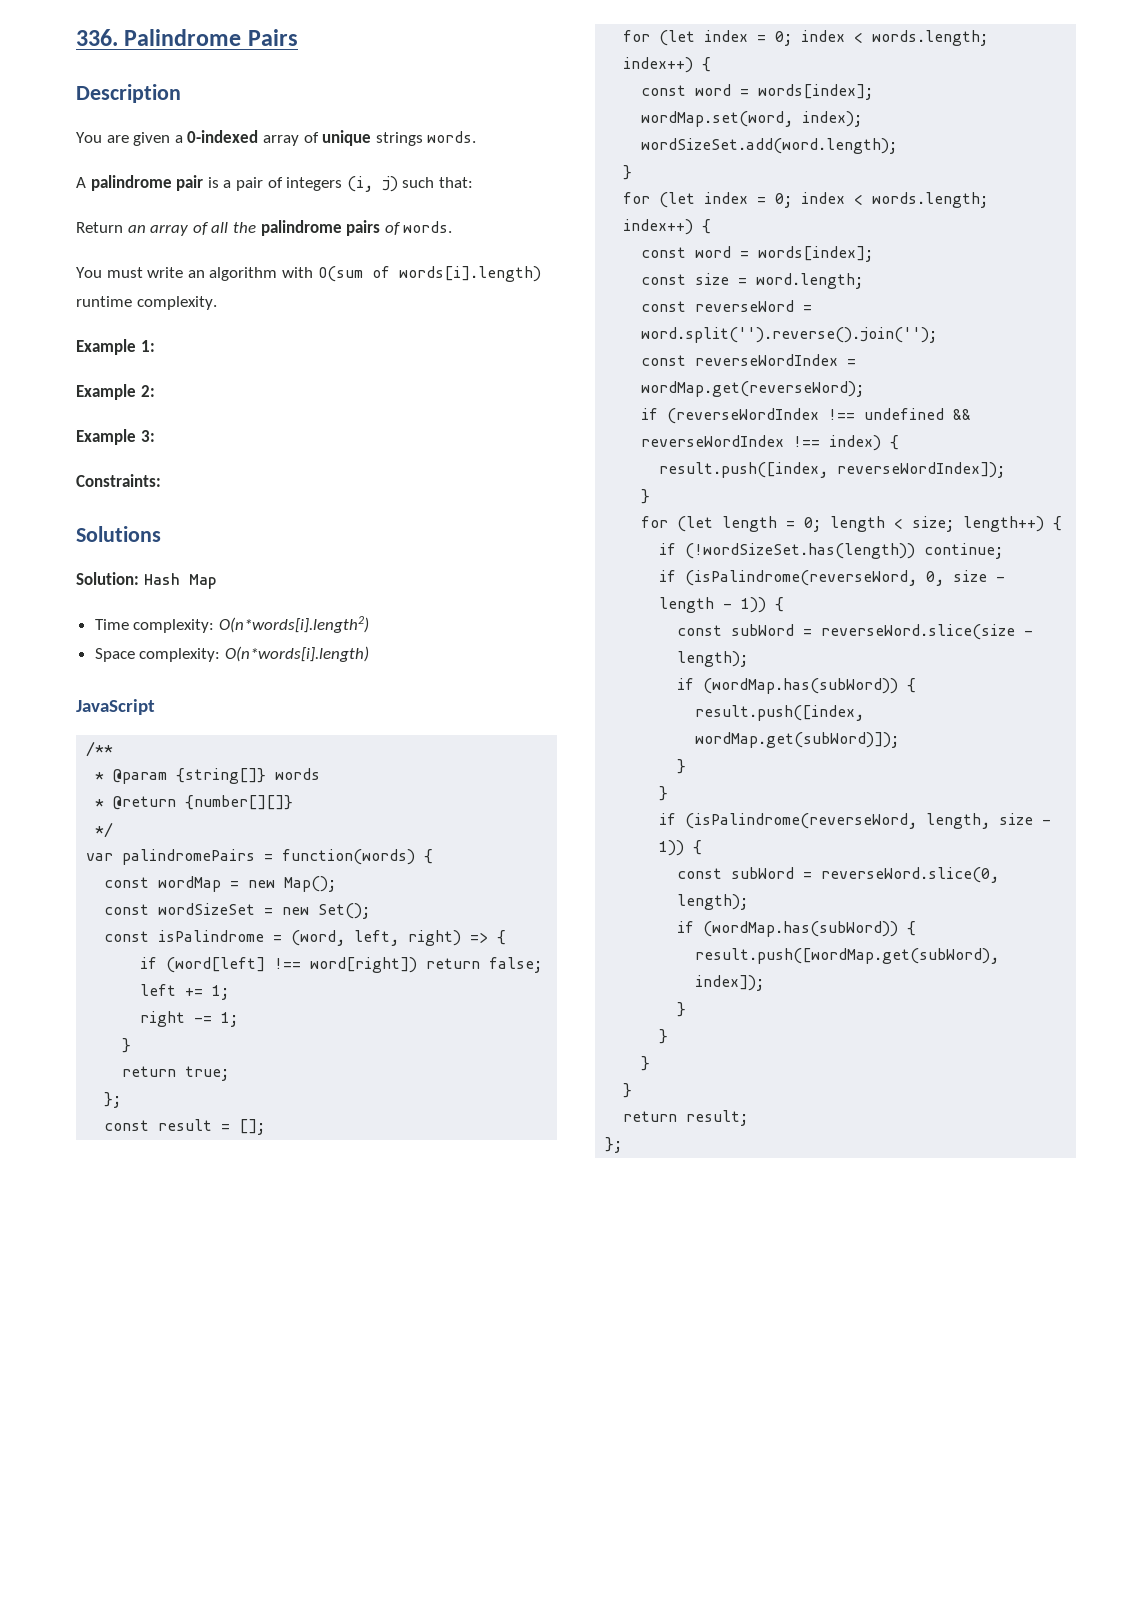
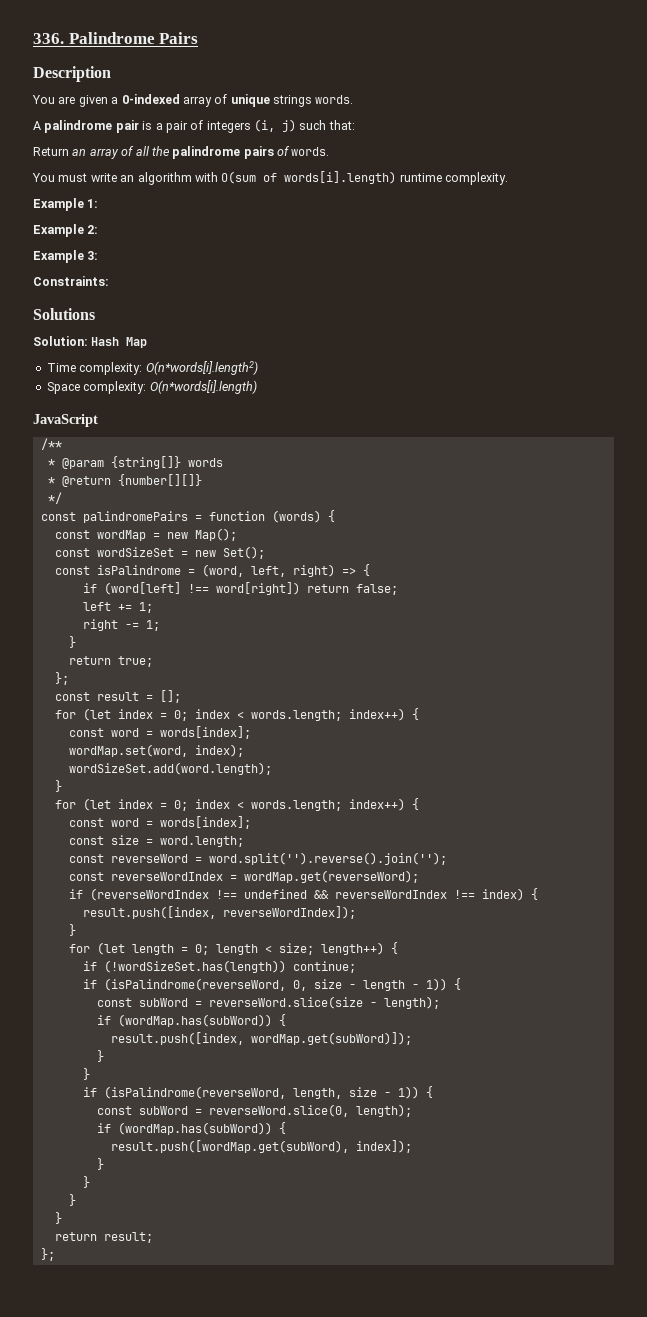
- var palindromePairs = function(words) {
+ const palindromePairs = function (words) {

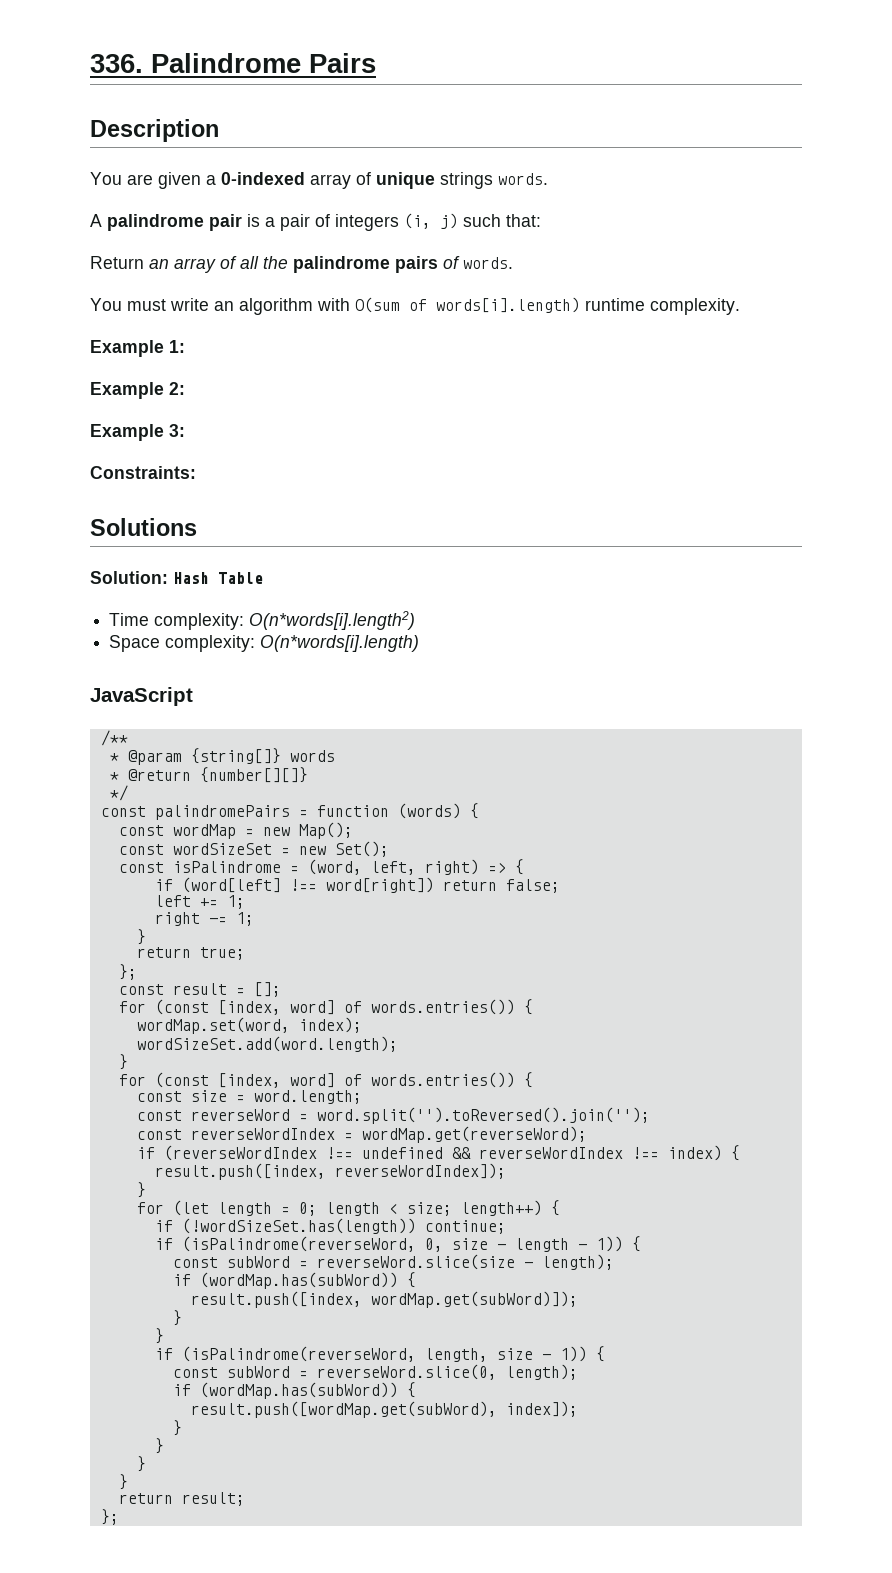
- Solution: Hash Map
+ Solution: Hash Table
  const result = [];
- for (let index = 0; index < words.length; index++) {
- const word = words[index];
+ for (const [index, word] of words.entries()) {
  wordSizeSet.add(word.length);
  }
- for (let index = 0; index < words.length; index++) {
- const word = words[index];
+ for (const [index, word] of words.entries()) {
- const reverseWord = word.split('').reverse().join('');
+ const reverseWord = word.split('').toReversed().join('');

